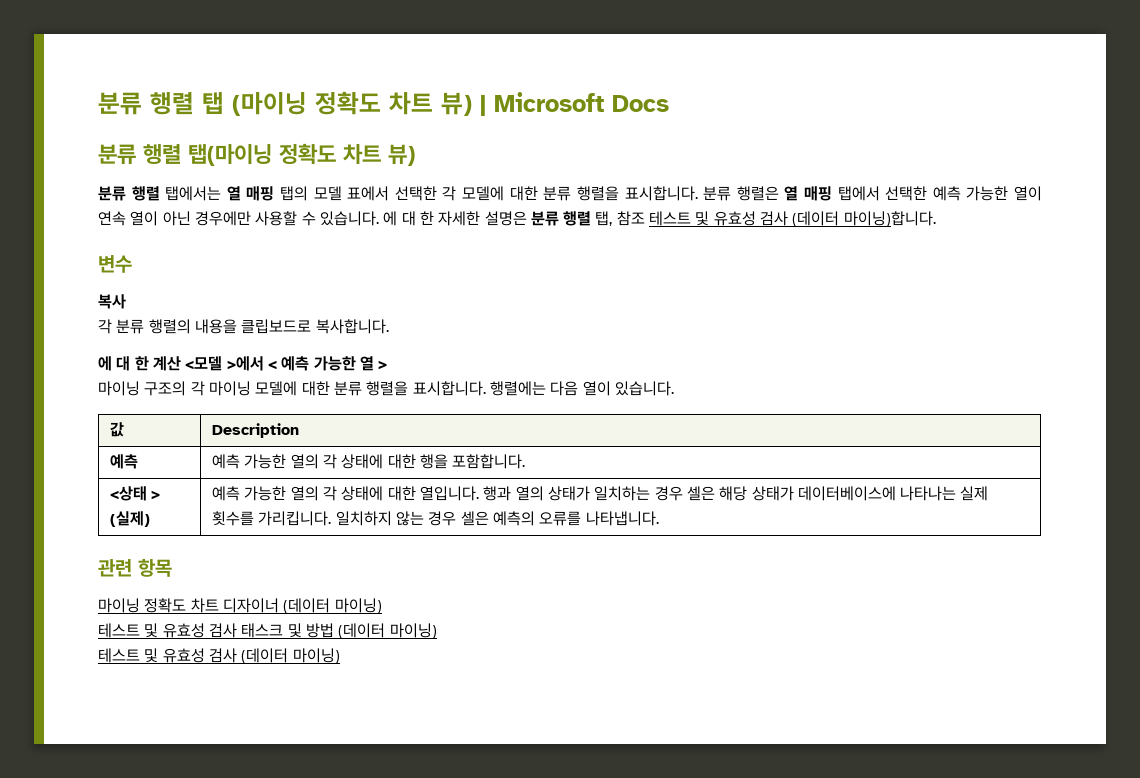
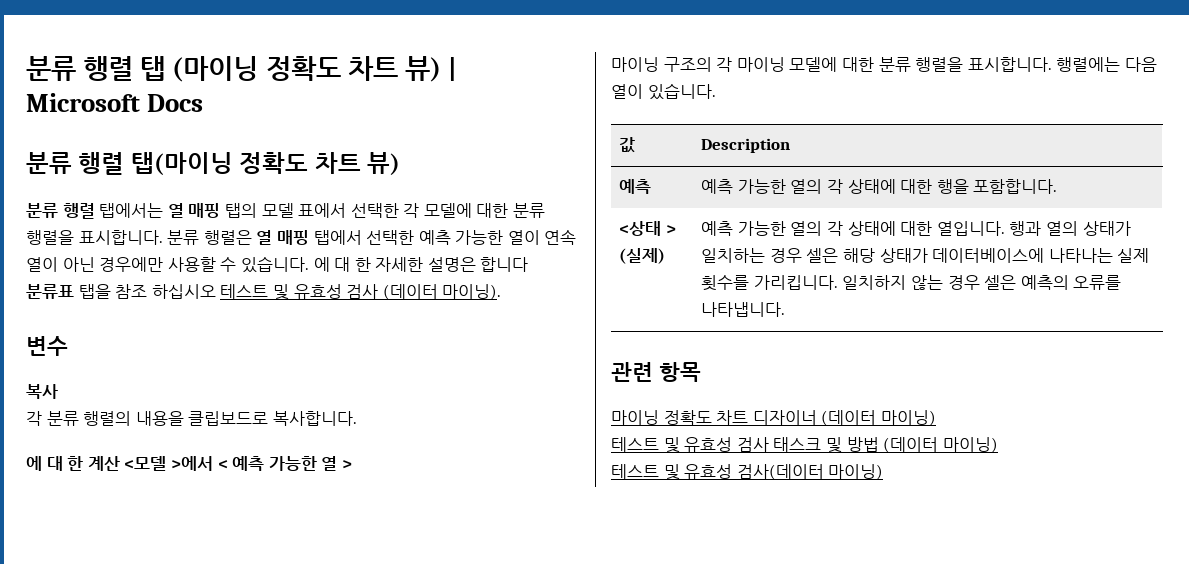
- 에 대 한 자세한 설명은 분류 행렬 탭, 참조 테스트 및 유효성 검사 (데이터 마이닝)합니다.
+ 에 대 한 자세한 설명은 합니다 분류표 탭을 참조 하십시오 테스트 및 유효성 검사 (데이터 마이닝).
- 테스트 및 유효성 검사 (데이터 마이닝)
+ 테스트 및 유효성 검사(데이터 마이닝)

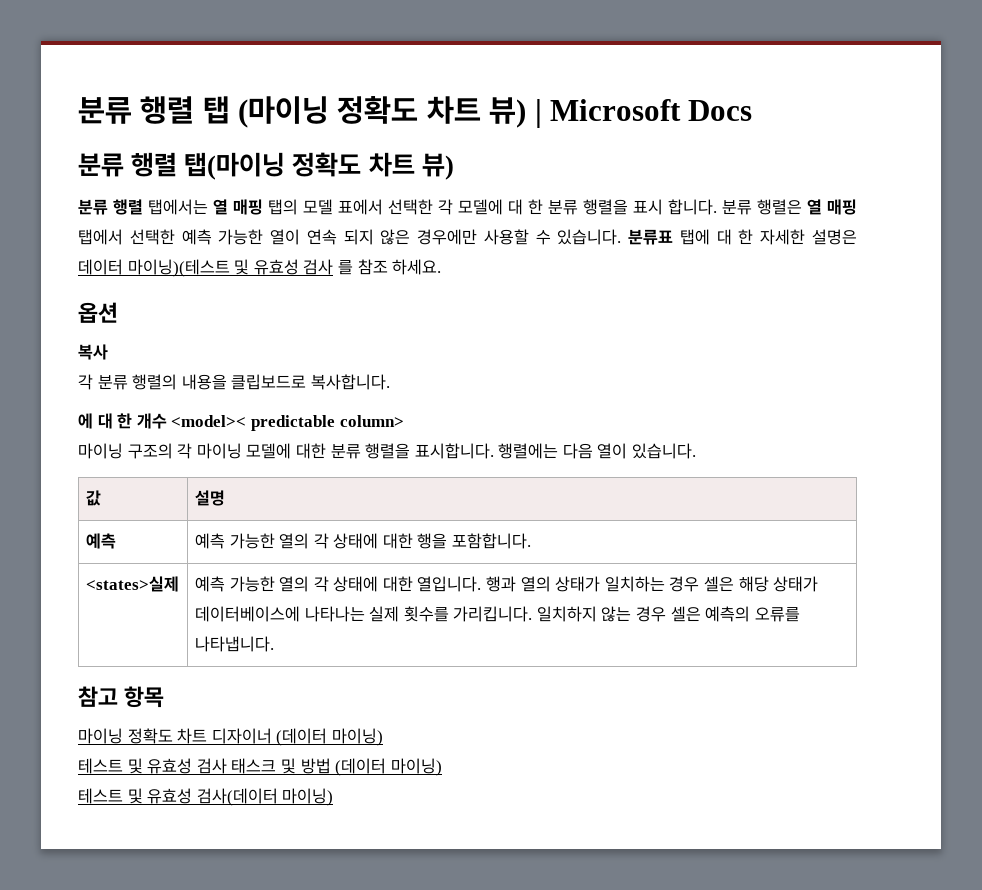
- 분류 행렬 탭에서는 열 매핑 탭의 모델 표에서 선택한 각 모델에 대한 분류 행렬을 표시합니다.
+ 분류 행렬 탭에서는 열 매핑 탭의 모델 표에서 선택한 각 모델에 대 한 분류 행렬을 표시 합니다.
- 분류 행렬은 열 매핑 탭에서 선택한 예측 가능한 열이 연속 열이 아닌 경우에만 사용할 수 있습니다.
+ 분류 행렬은 열 매핑 탭에서 선택한 예측 가능한 열이 연속 되지 않은 경우에만 사용할 수 있습니다.
- 에 대 한 자세한 설명은 합니다 분류표 탭을 참조 하십시오 테스트 및 유효성 검사 (데이터 마이닝).
- 변수
+ 분류표 탭에 대 한 자세한 설명은 데이터 마이닝)(테스트 및 유효성 검사 를 참조 하세요.
+ 옵션
- 에 대 한 계산 <모델 >에서 < 예측 가능한 열 >
+ 에 대 한 개수 <model>< predictable column>
- 값 | Description
+ 값 | 설명
- <상태 > (실제) | 예측 가능한 열의 각 상태에 대한 열입니다. 행과 열의 상태가 일치하는 경우 셀은 해당 상태가 데이터베이스에 나타나는 실제 횟수를 가리킵니다. 일치하지 않는 경우 셀은 예측의 오류를 나타냅니다.
+ <states>실제 | 예측 가능한 열의 각 상태에 대한 열입니다. 행과 열의 상태가 일치하는 경우 셀은 해당 상태가 데이터베이스에 나타나는 실제 횟수를 가리킵니다. 일치하지 않는 경우 셀은 예측의 오류를 나타냅니다.
- 관련 항목
+ 참고 항목

